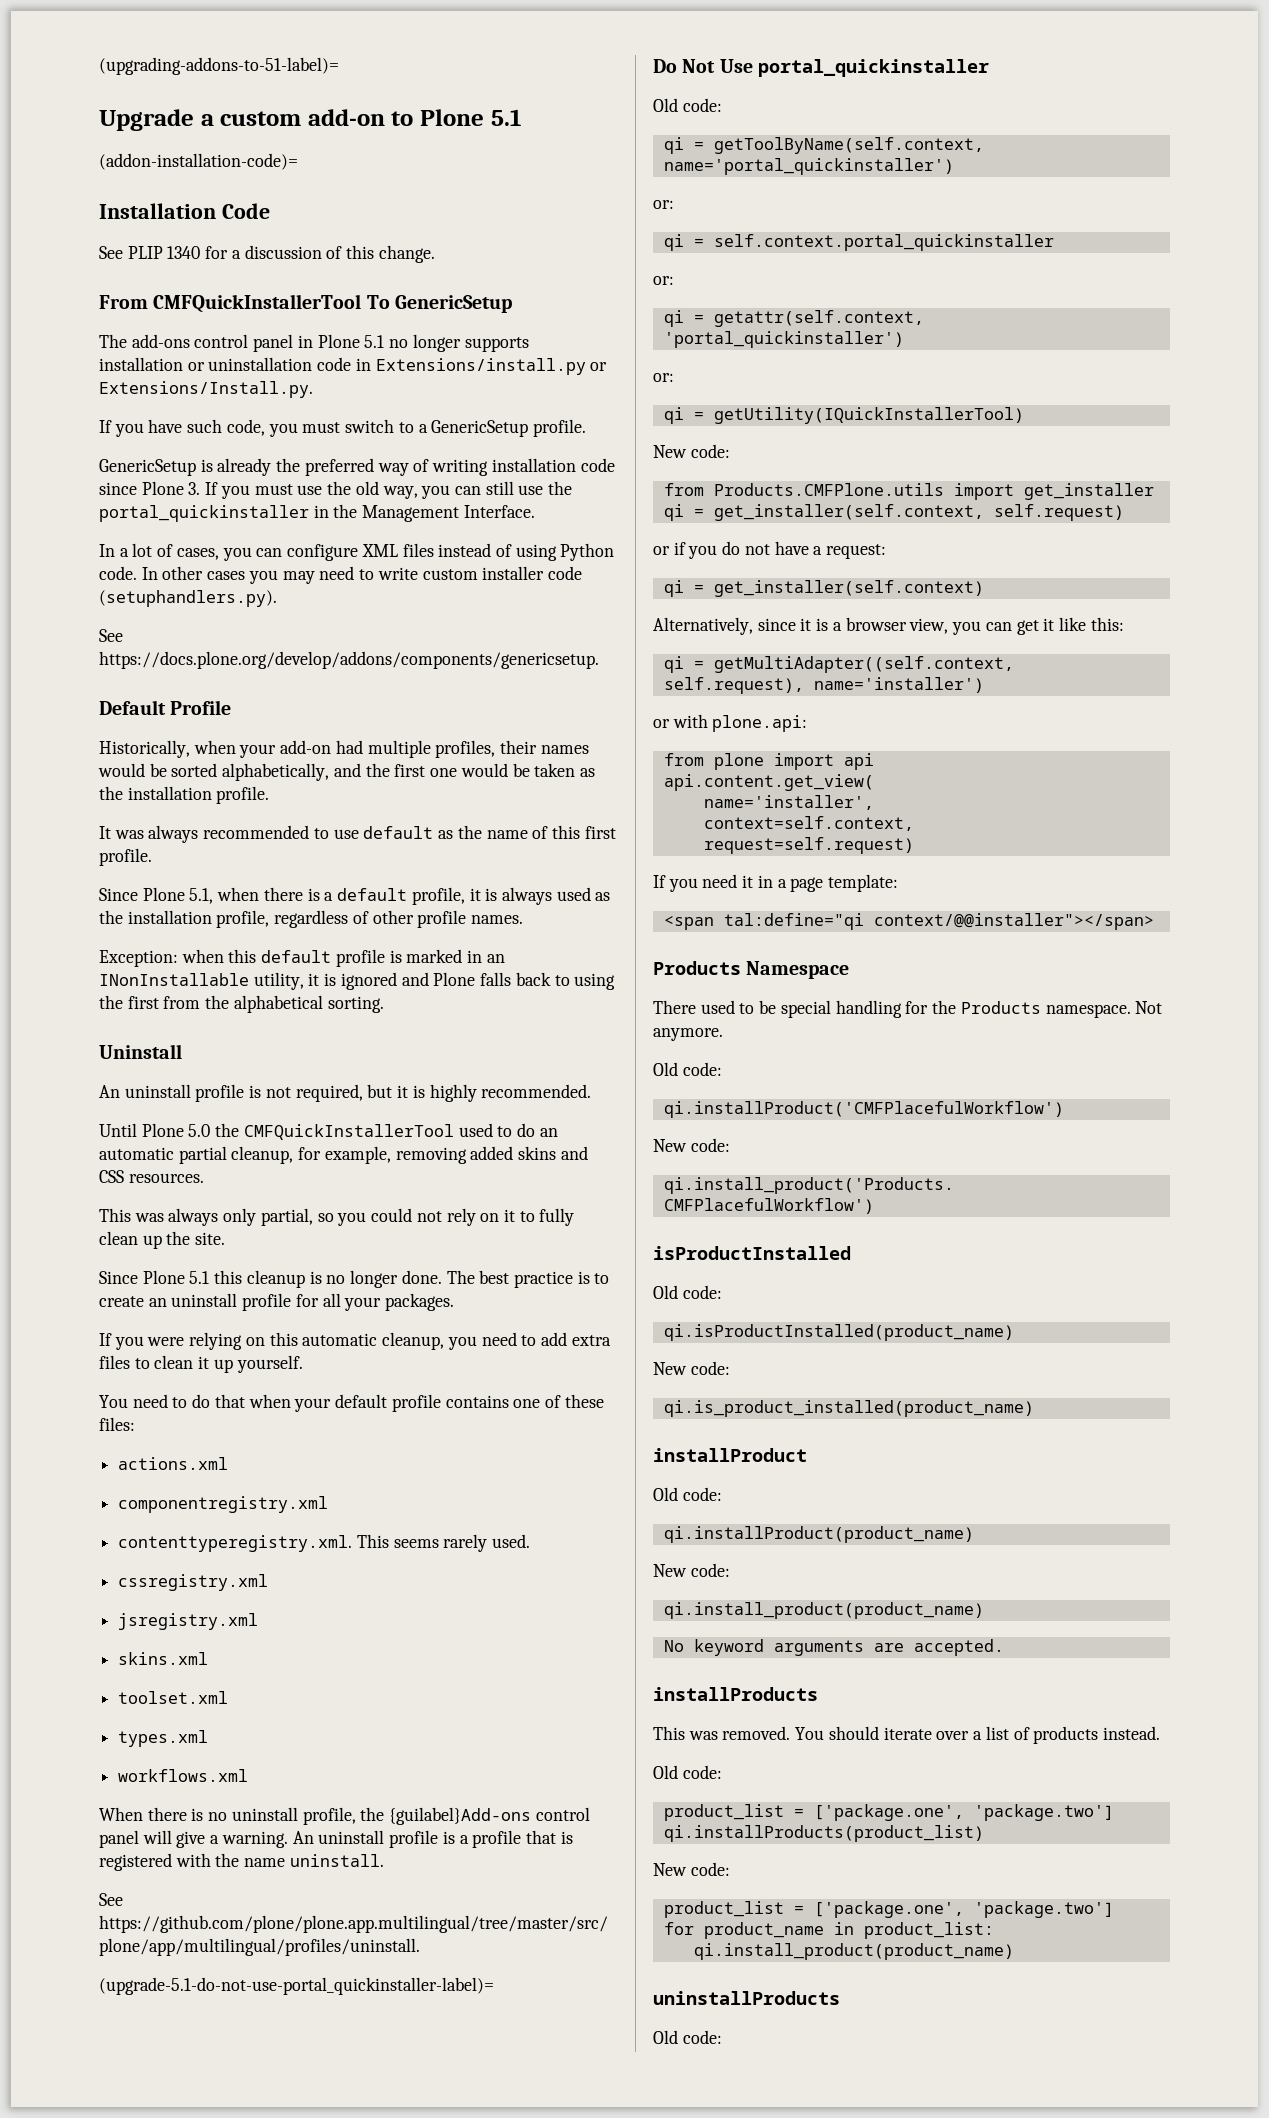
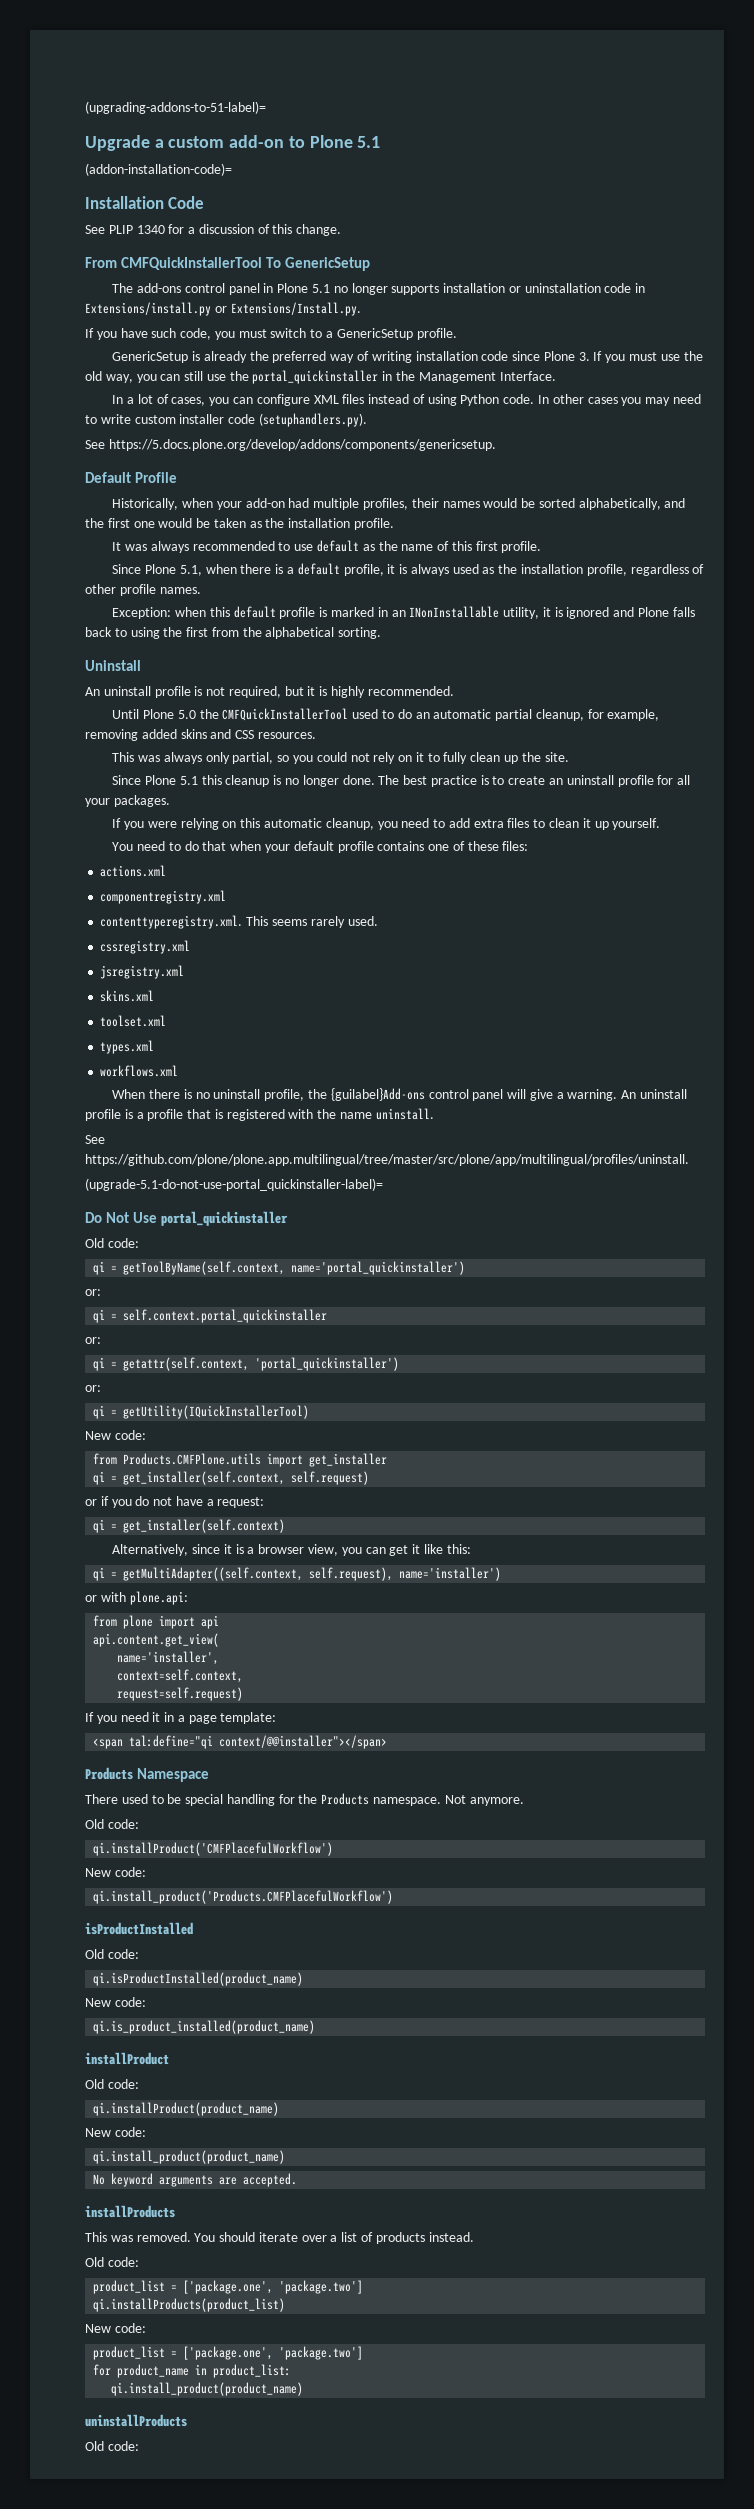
- See https://docs.plone.org/develop/addons/components/genericsetup.
+ See https://5.docs.plone.org/develop/addons/components/genericsetup.

